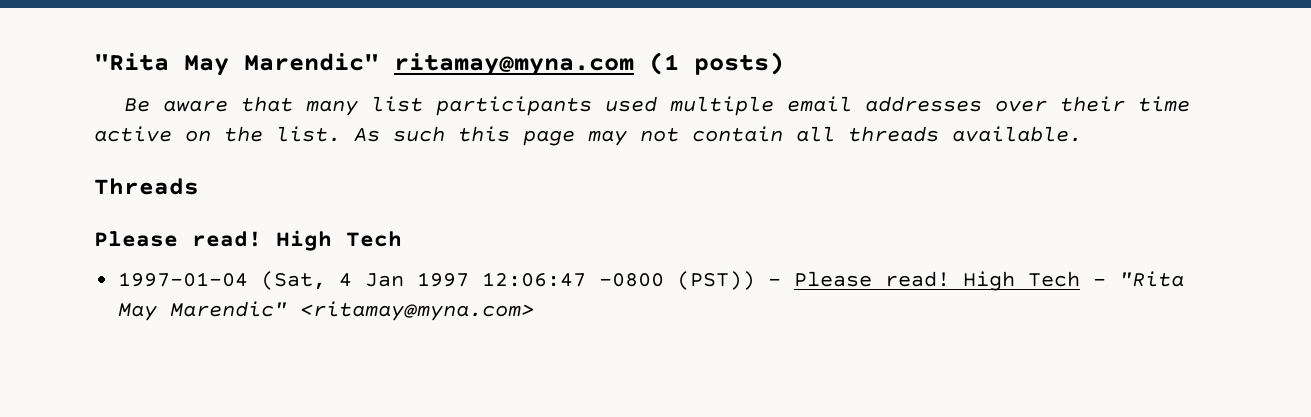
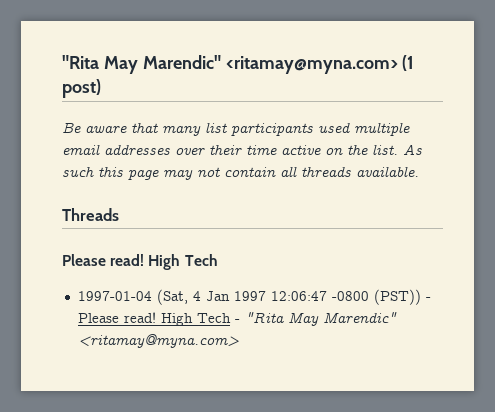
- "Rita May Marendic" ritamay@myna.com (1 posts)
+ "Rita May Marendic" <ritamay@myna.com> (1 post)

